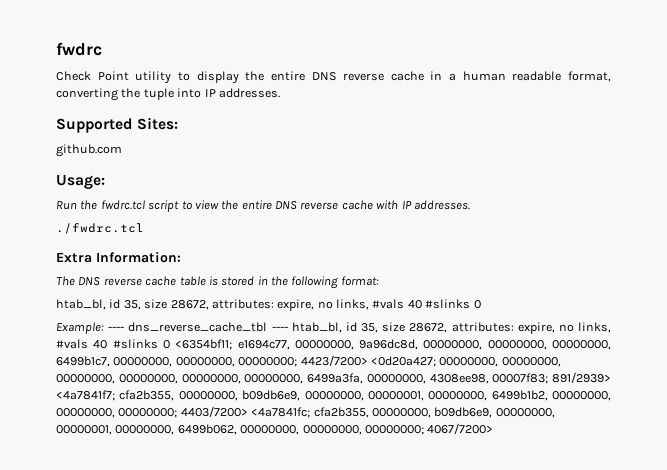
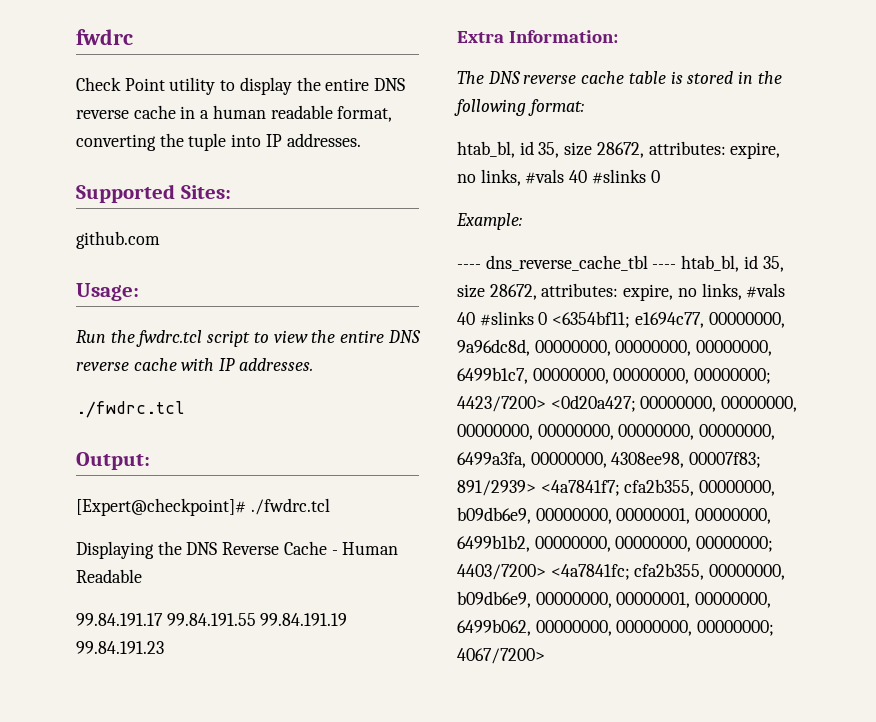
+ Output:
+ [Expert@checkpoint]# ./fwdrc.tcl
+ Displaying the DNS Reverse Cache - Human Readable
+ 99.84.191.17 99.84.191.55 99.84.191.19 99.84.191.23
- Example: ---- dns_reverse_cache_tbl ---- htab_bl, id 35, size 28672, attributes:
+ Example:
+ ---- dns_reverse_cache_tbl ---- htab_bl, id 35, size 28672, attributes:

